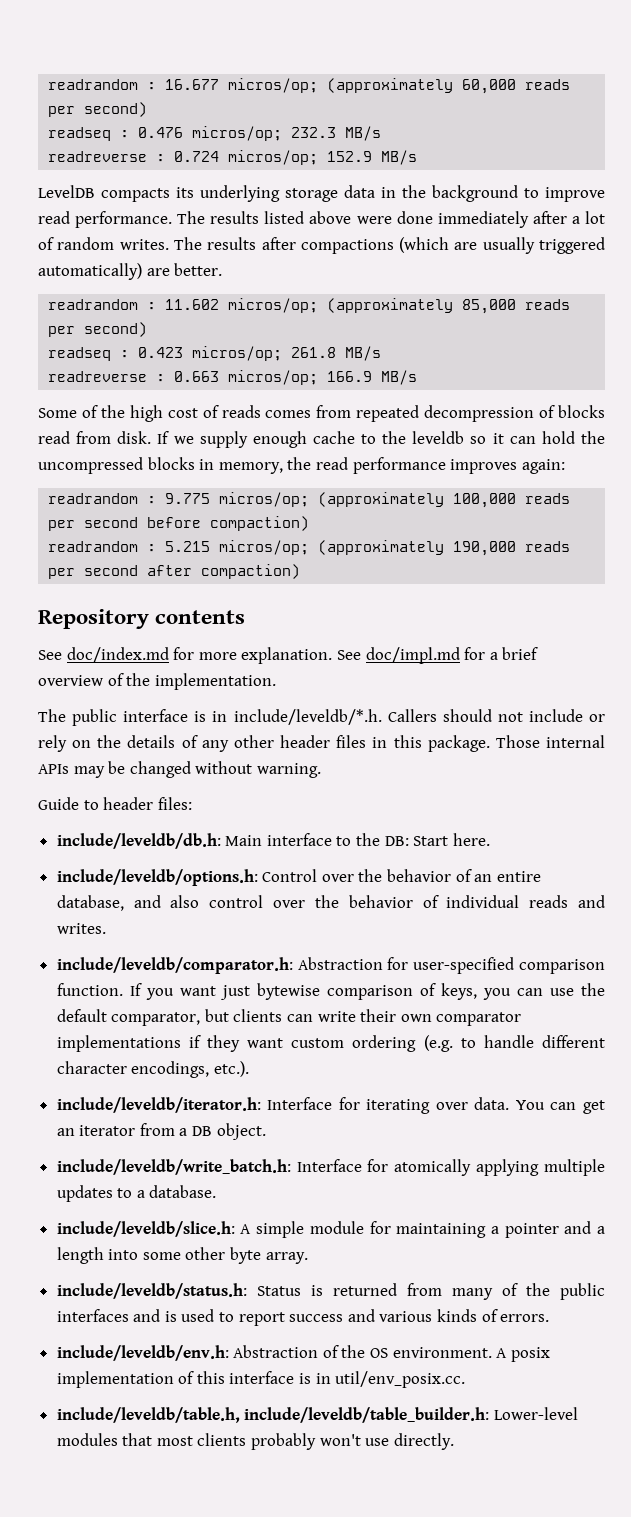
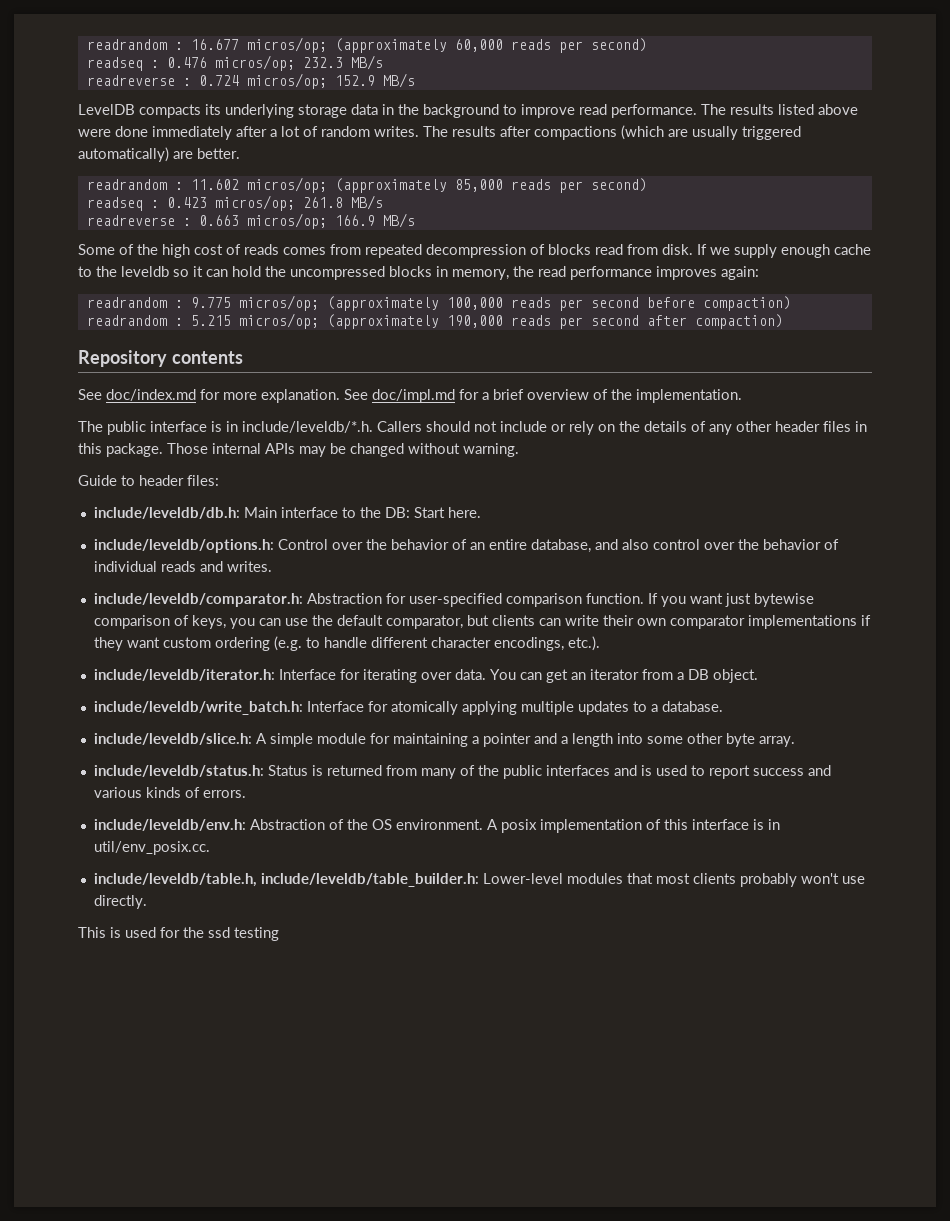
+ This is used for the ssd testing

